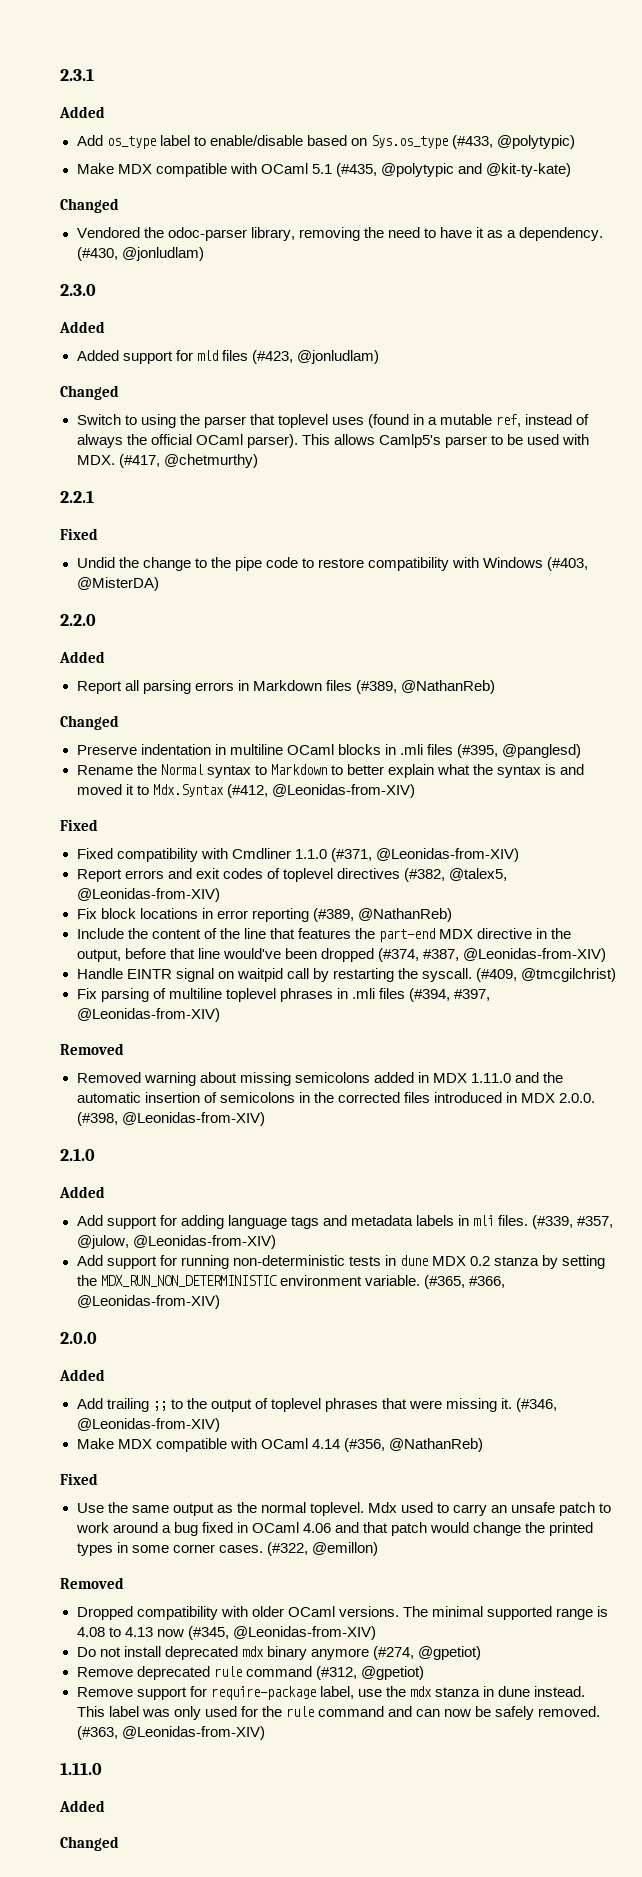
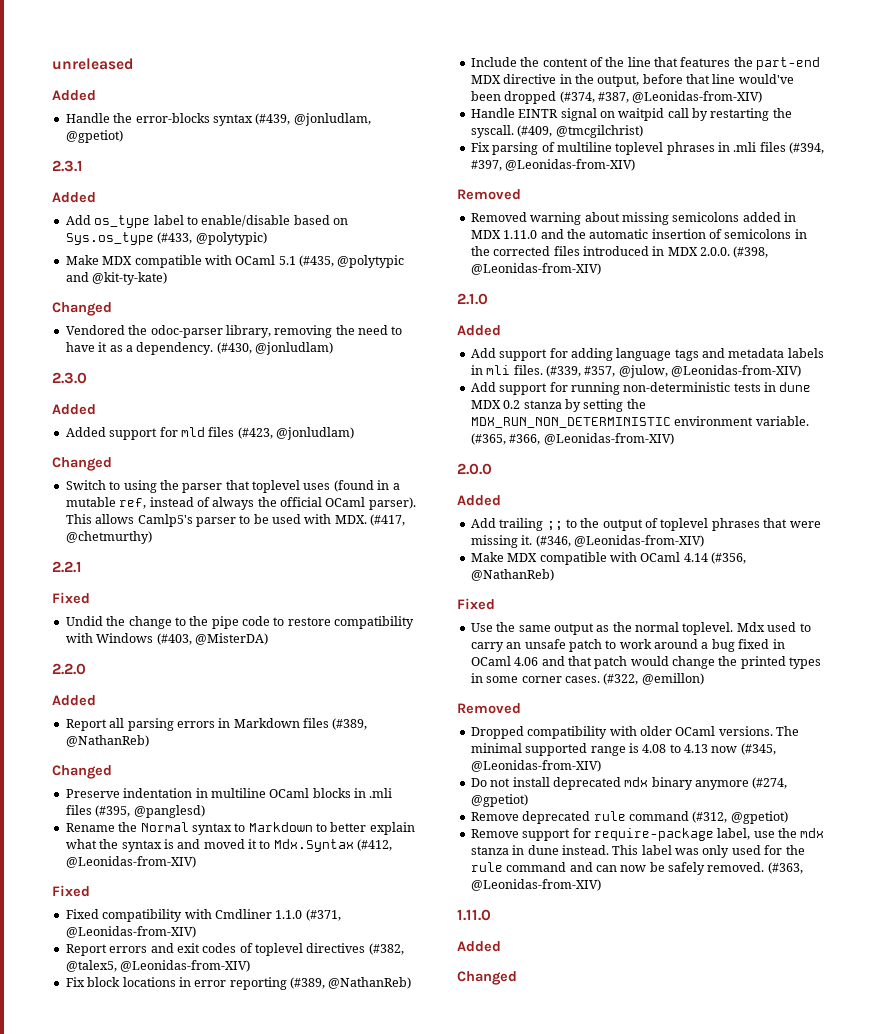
+ unreleased
+ Added
+ Handle the error-blocks syntax (#439, @jonludlam, @gpetiot)

